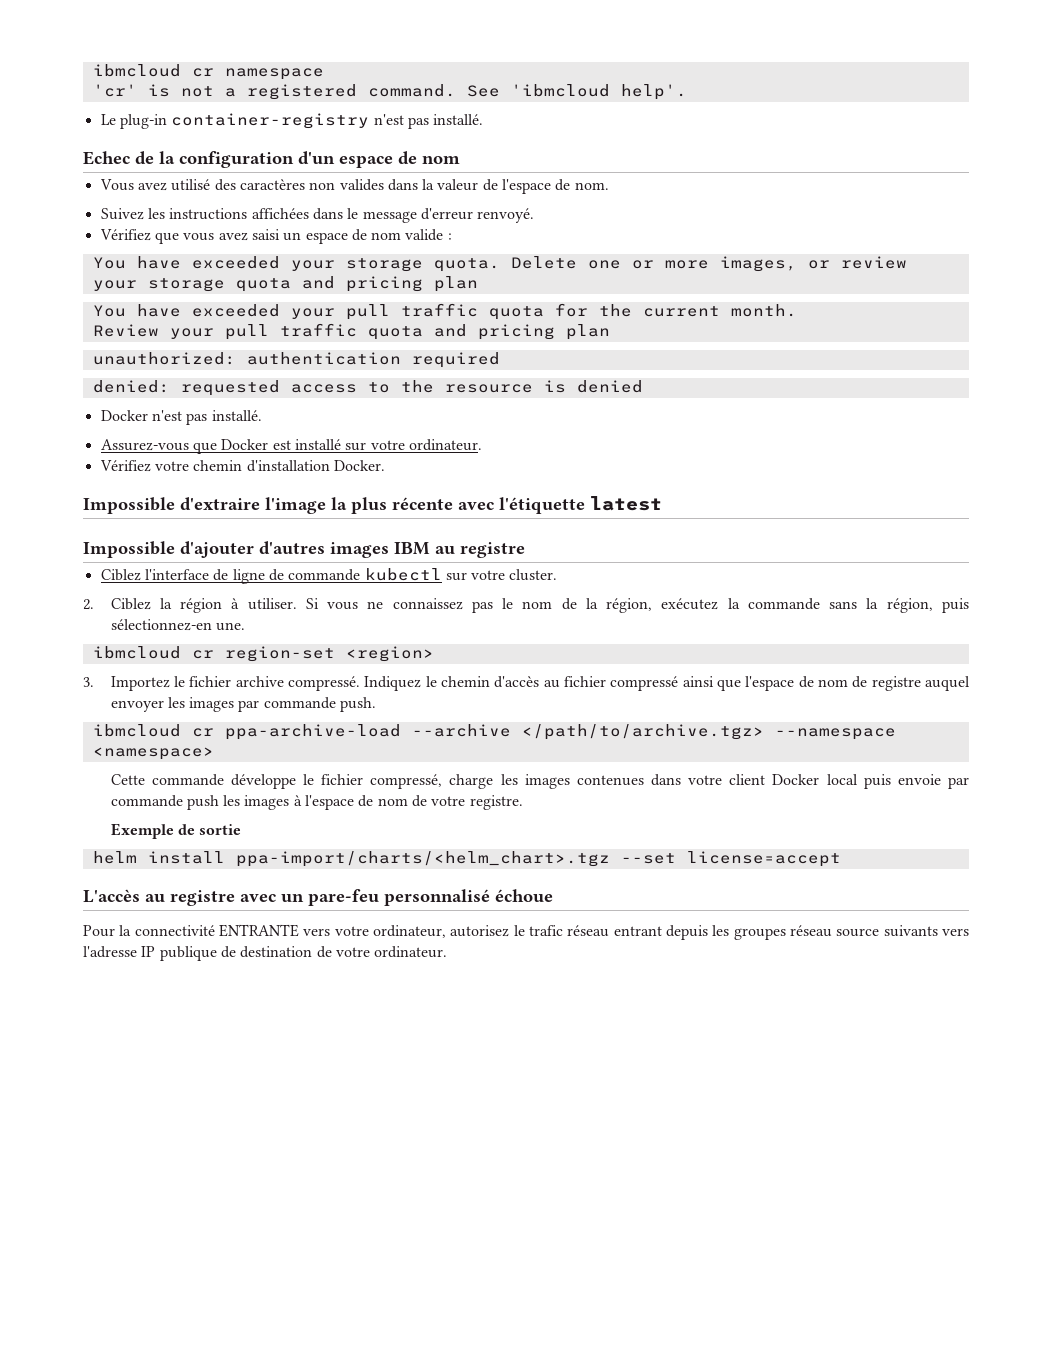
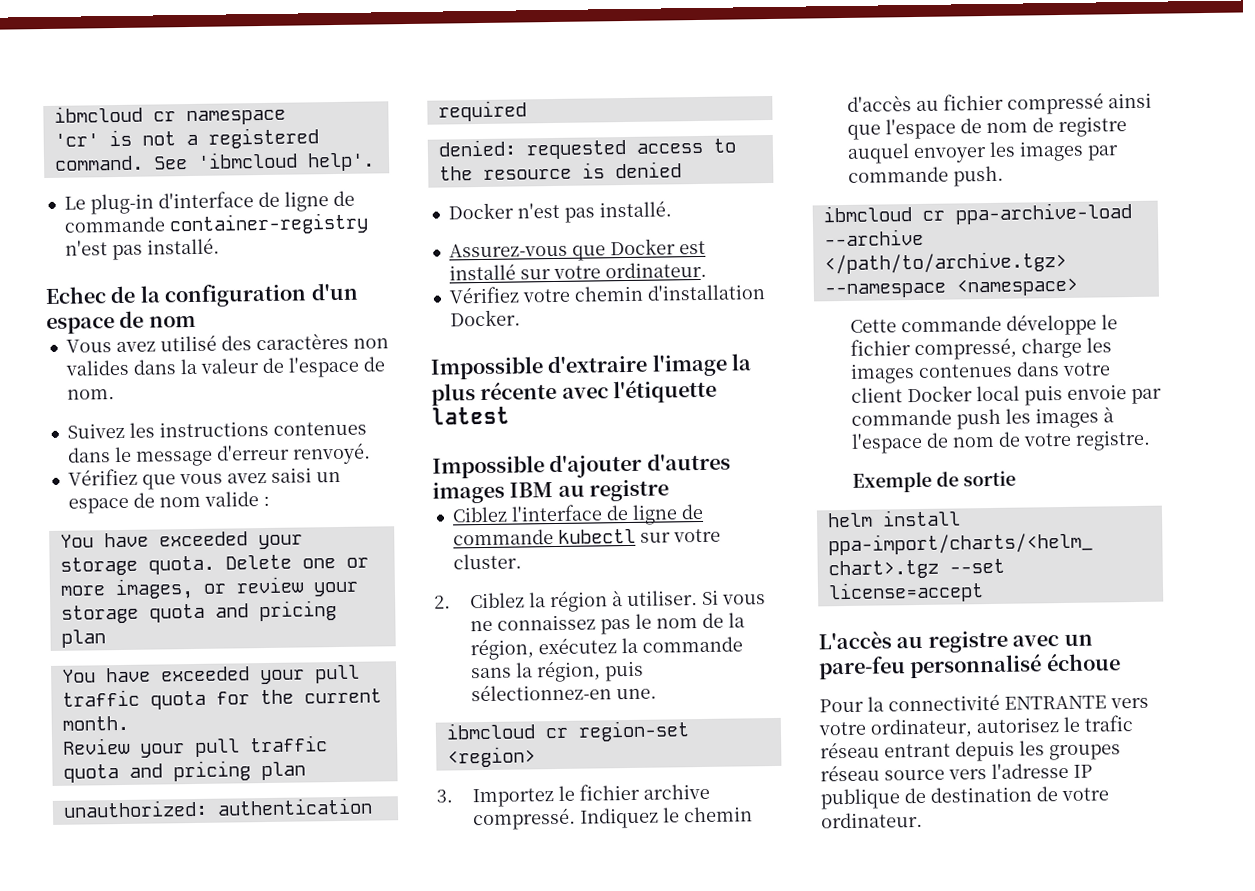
- Le plug-in container-registry n'est pas installé.
+ Le plug-in d'interface de ligne de commande container-registry n'est pas installé.
- Suivez les instructions affichées dans le message d'erreur renvoyé.
+ Suivez les instructions contenues dans le message d'erreur renvoyé.
- Pour la connectivité ENTRANTE vers votre ordinateur, autorisez le trafic réseau entrant depuis les groupes réseau source suivants vers l'adresse IP publique de destination de votre ordinateur.
+ Pour la connectivité ENTRANTE vers votre ordinateur, autorisez le trafic réseau entrant depuis les groupes réseau source vers l'adresse IP publique de destination de votre ordinateur.

